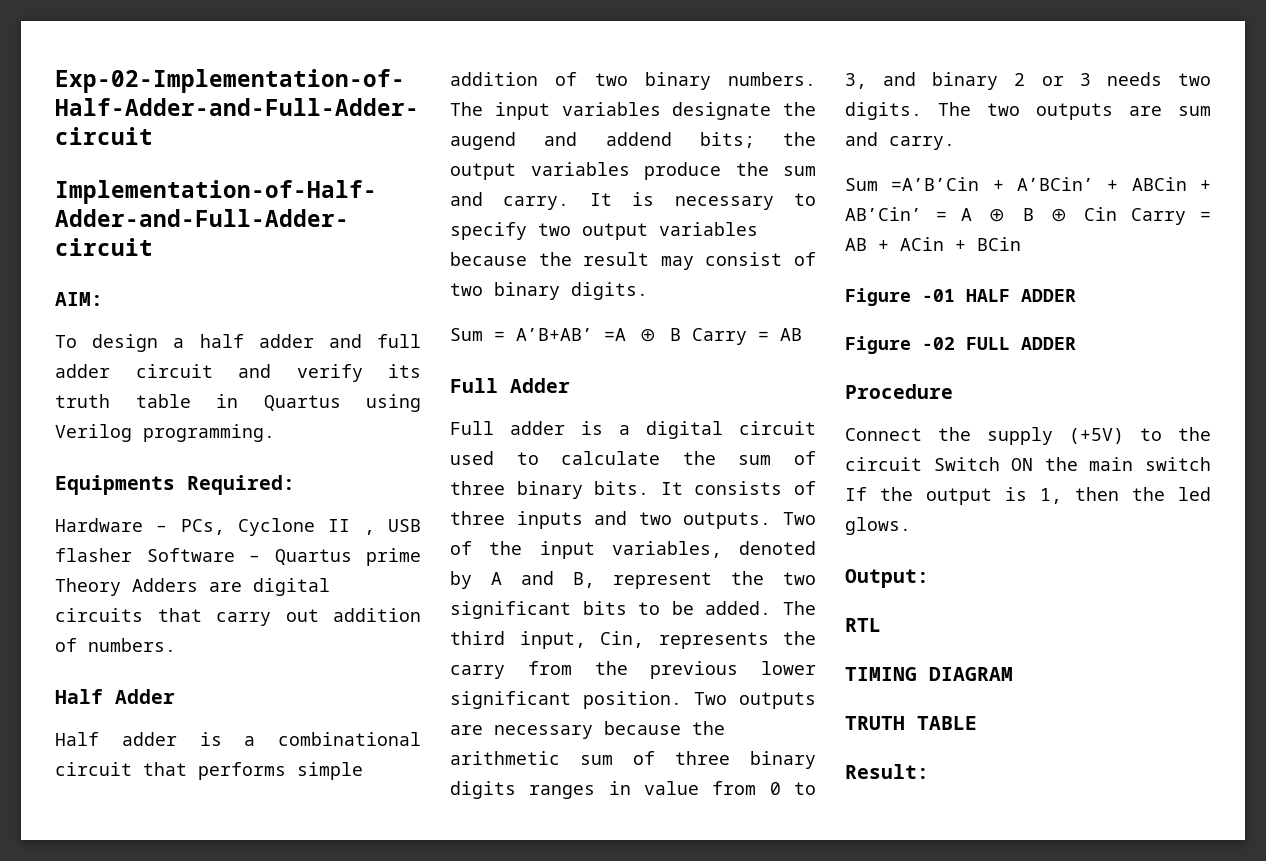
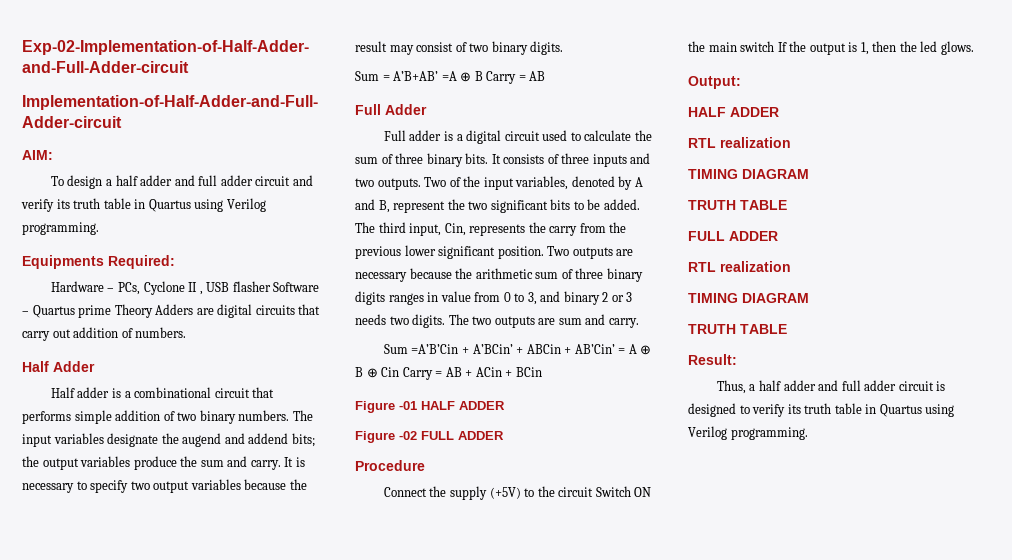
  Output:
- RTL
+ HALF ADDER
+ RTL realization
+ TIMING DIAGRAM
+ TRUTH TABLE
+ FULL ADDER
+ RTL realization
+ Thus, a half adder and full adder circuit is designed to verify its truth table in Quartus using Verilog programming.

